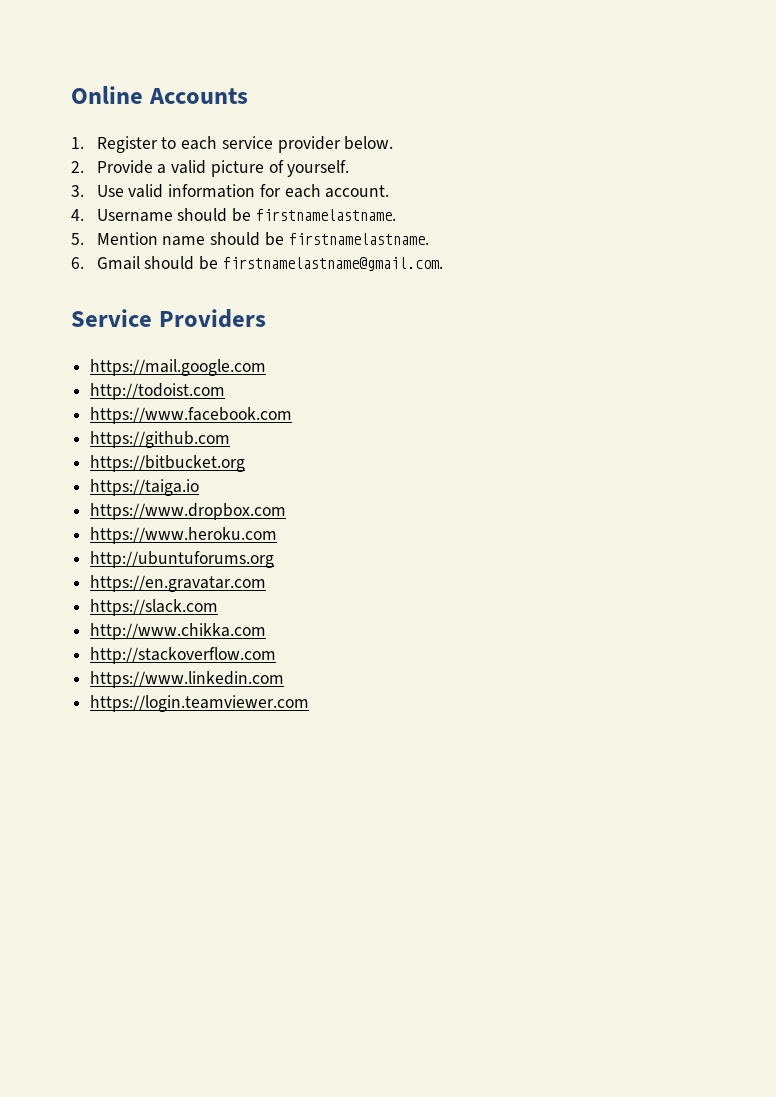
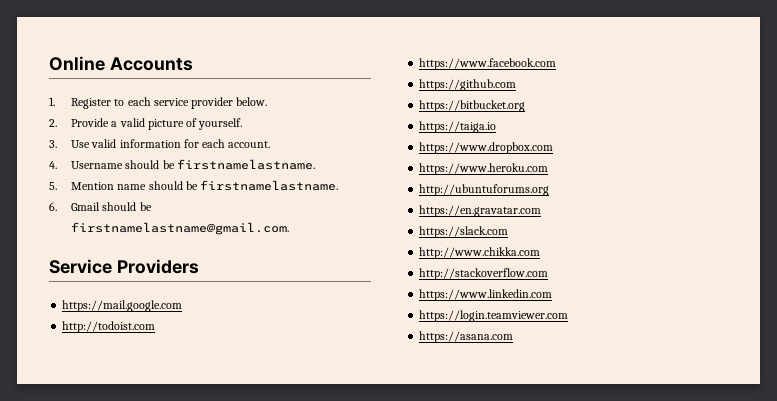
+ https://asana.com

